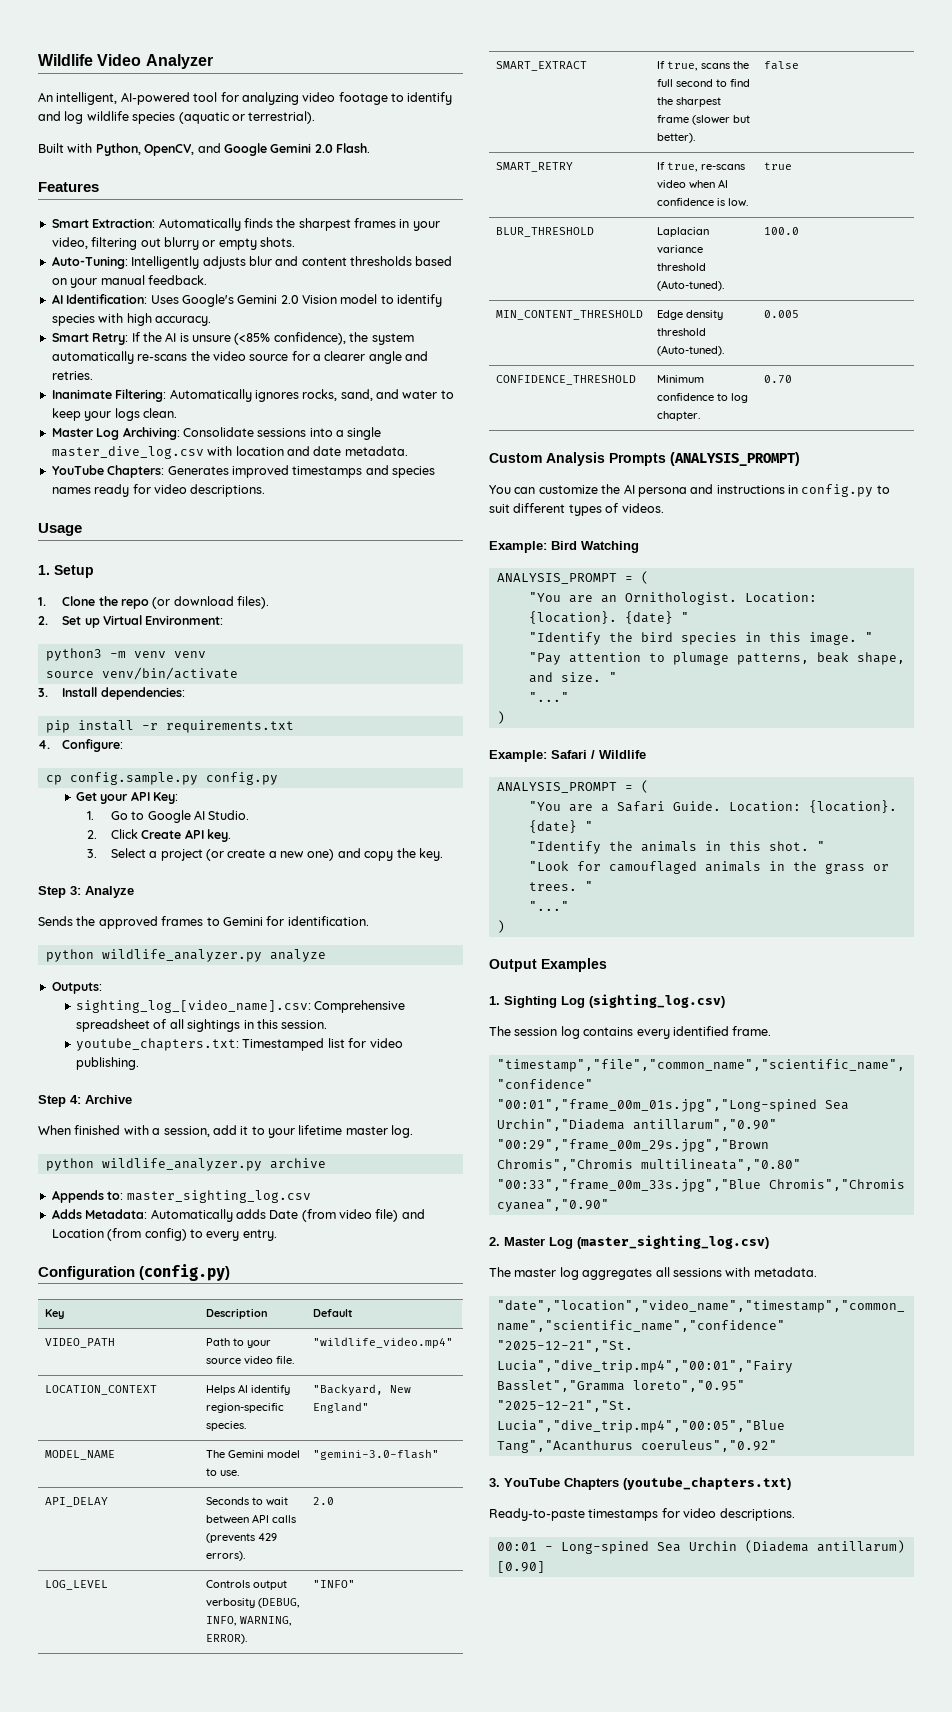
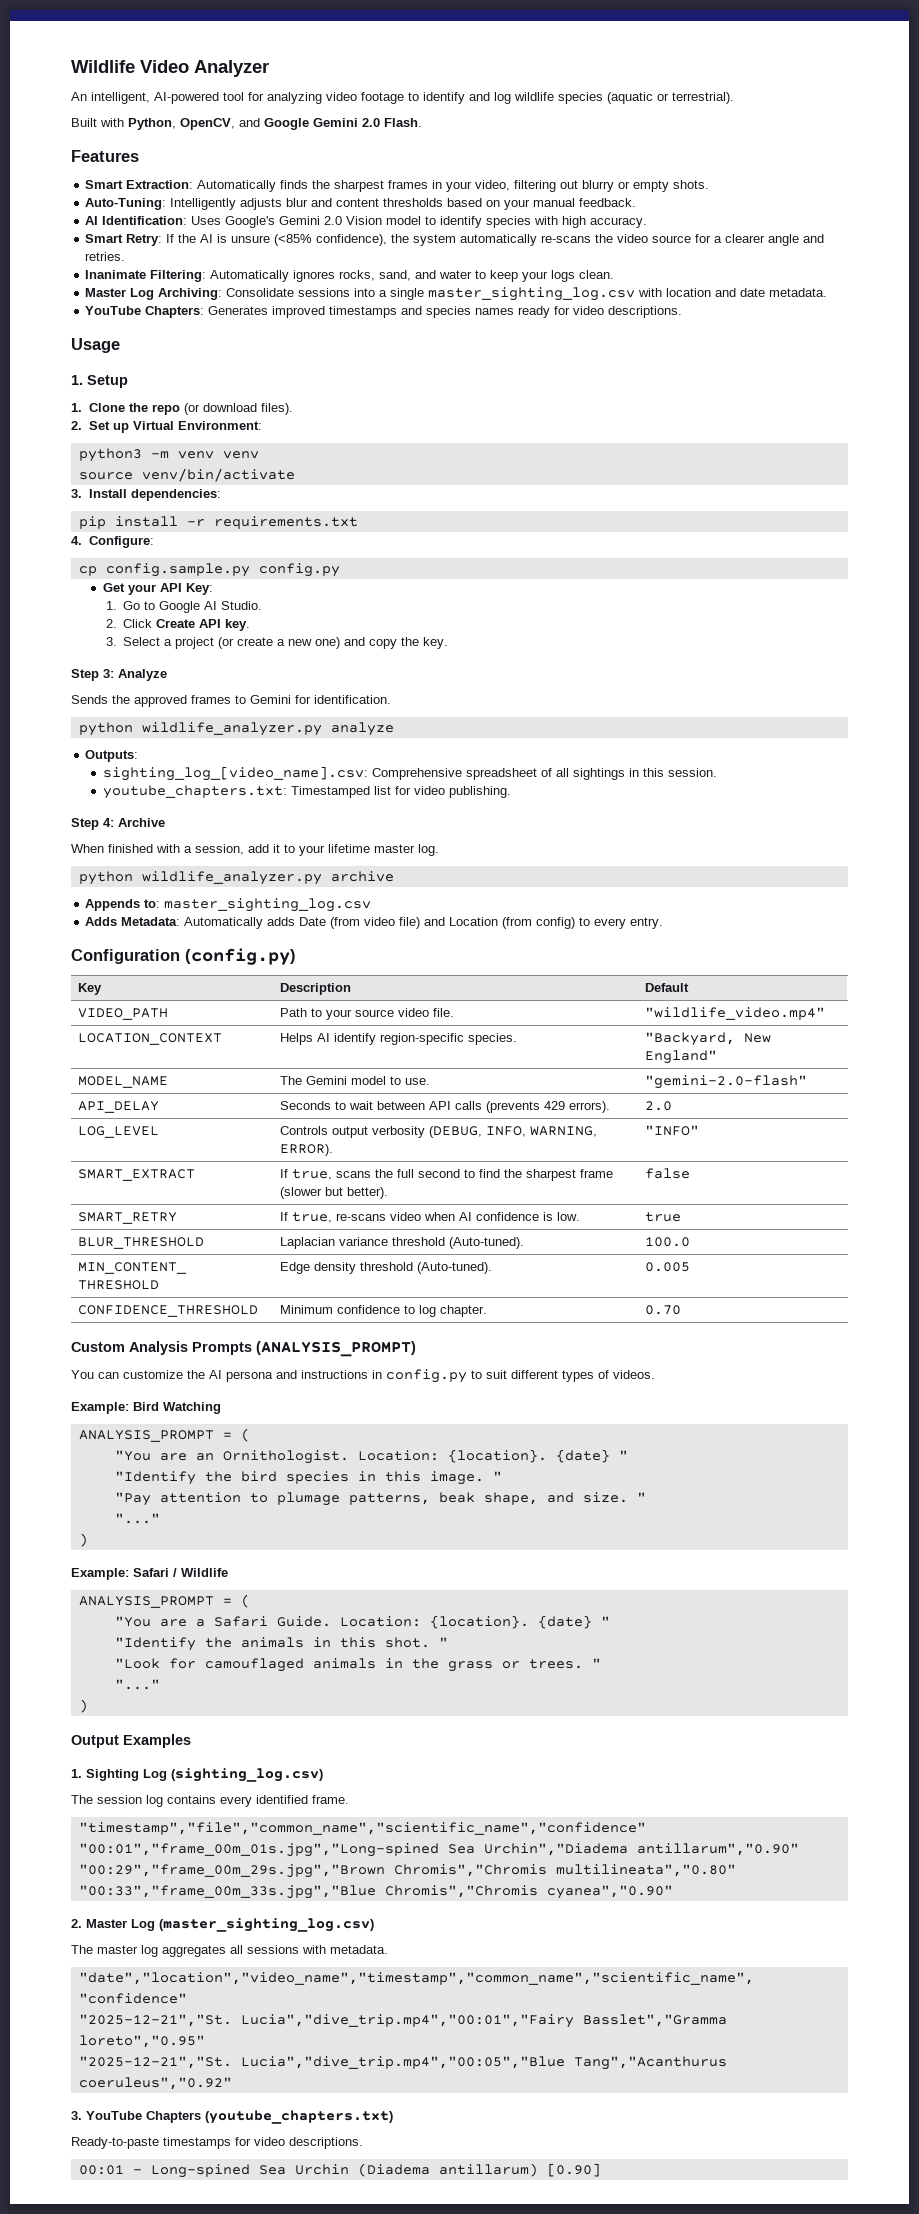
- Master Log Archiving: Consolidate sessions into a single master_dive_log.csv with location and date metadata.
+ Master Log Archiving: Consolidate sessions into a single master_sighting_log.csv with location and date metadata.
- MODEL_NAME | The Gemini model to use. | "gemini-3.0-flash"
+ MODEL_NAME | The Gemini model to use. | "gemini-2.0-flash"

